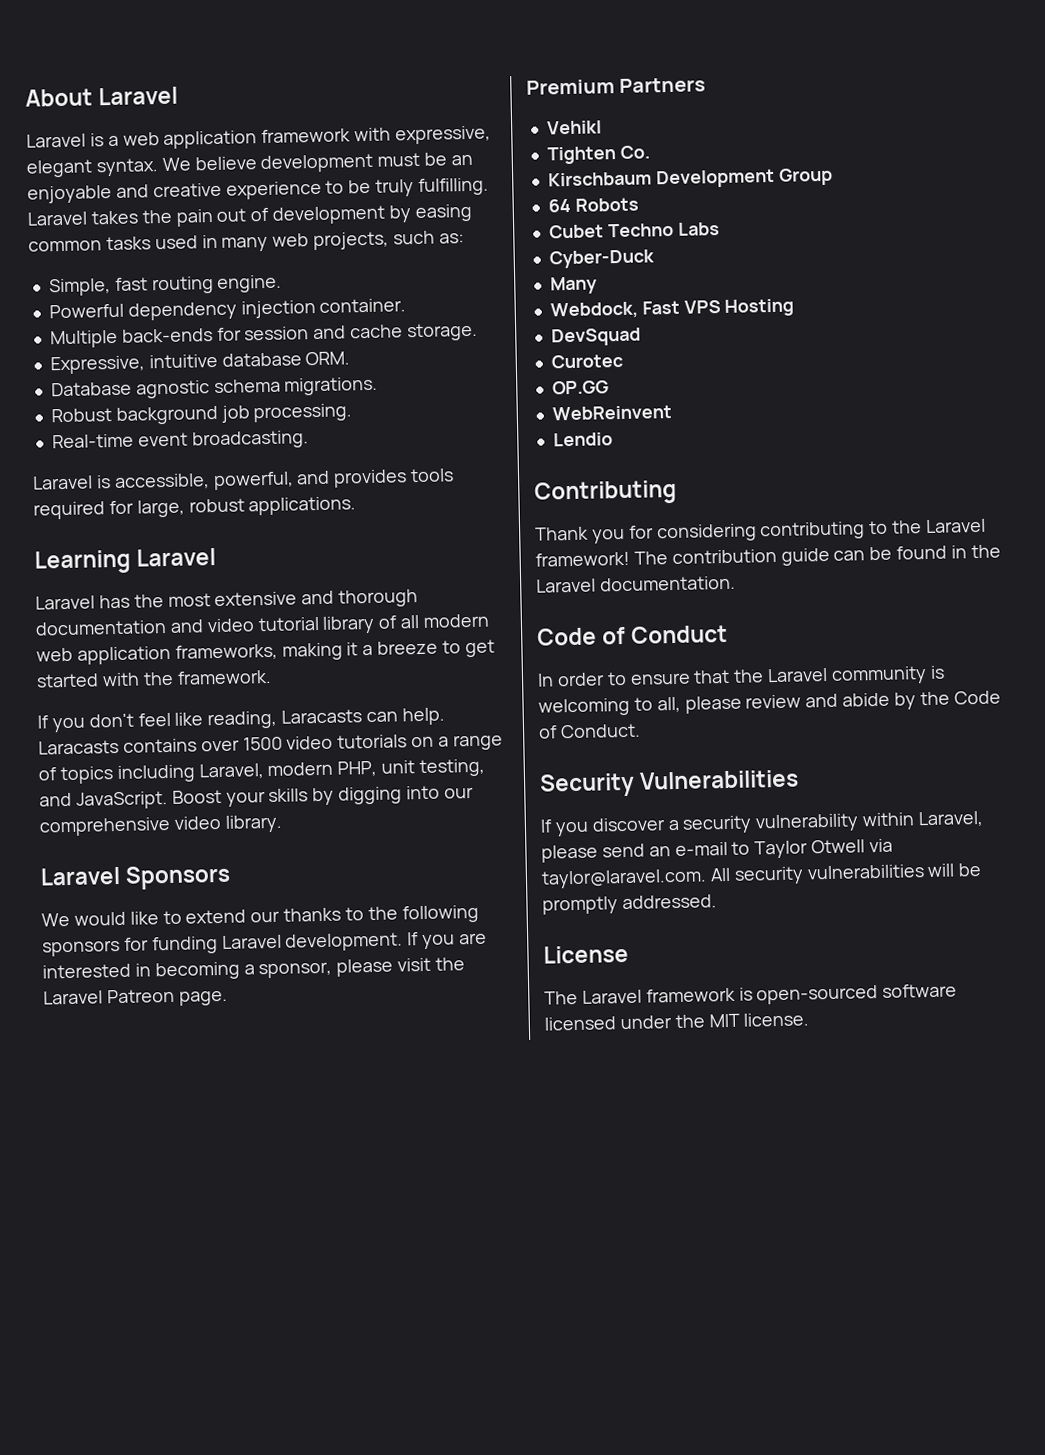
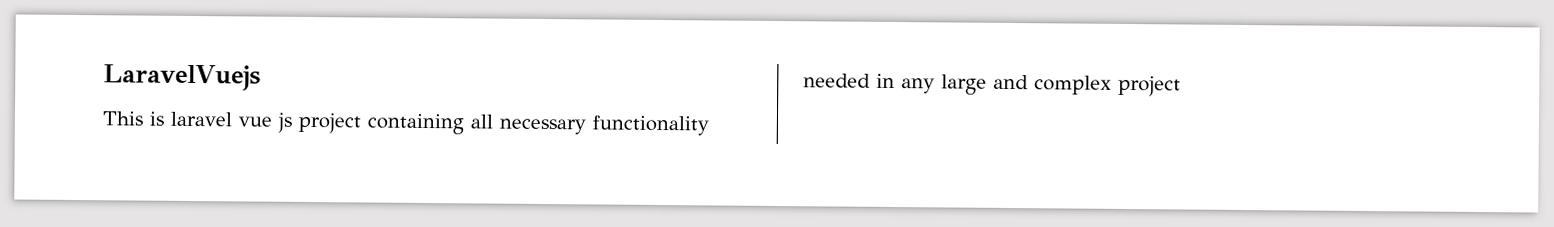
- About Laravel
- Laravel is a web application framework with expressive, elegant syntax. We believe development must be an enjoyable and creative experience to be truly fulfilling. Laravel takes the pain out of development by easing common tasks used in many web projects, such as:
- Simple, fast routing engine.
- Powerful dependency injection container.
- Multiple back-ends for session and cache storage.
- Expressive, intuitive database ORM.
- Database agnostic schema migrations.
- Robust background job processing.
- Real-time event broadcasting.
- Laravel is accessible, powerful, and provides tools required for large, robust applications.
- Learning Laravel
- Laravel has the most extensive and thorough documentation and video tutorial library of all modern web application frameworks, making it a breeze to get started with the framework.
- If you don't feel like reading, Laracasts can help. Laracasts contains over 1500 video tutorials on a range of topics including Laravel, modern PHP, unit testing, and JavaScript. Boost your skills by digging into our comprehensive video library.
- Laravel Sponsors
- We would like to extend our thanks to the following sponsors for funding Laravel development. If you are interested in becoming a sponsor, please visit the Laravel Patreon page.
- Premium Partners
- Vehikl
- Tighten Co.
- Kirschbaum Development Group
- 64 Robots
- Cubet Techno Labs
- Cyber-Duck
- Many
- Webdock, Fast VPS Hosting
- DevSquad
- Curotec
- OP.GG
- WebReinvent
- Lendio
- Contributing
- Thank you for considering contributing to the Laravel framework! The contribution guide can be found in the Laravel documentation.
- Code of Conduct
- In order to ensure that the Laravel community is welcoming to all, please review and abide by the Code of Conduct.
- Security Vulnerabilities
- If you discover a security vulnerability within Laravel, please send an e-mail to Taylor Otwell via taylor@laravel.com. All security vulnerabilities will be promptly addressed.
- License
- The Laravel framework is open-sourced software licensed under the MIT license.
+ LaravelVuejs
+ This is laravel vue js project containing all necessary functionality needed in any large and complex project

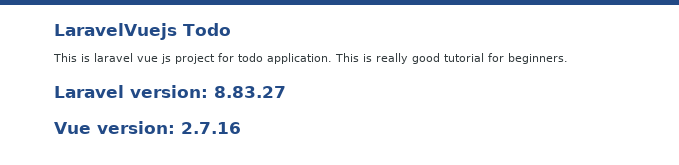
- LaravelVuejs
+ LaravelVuejs Todo
- This is laravel vue js project containing all necessary functionality needed in any large and complex project
+ This is laravel vue js project for todo application. This is really good tutorial for beginners.
+ Laravel version: 8.83.27
+ Vue version: 2.7.16

